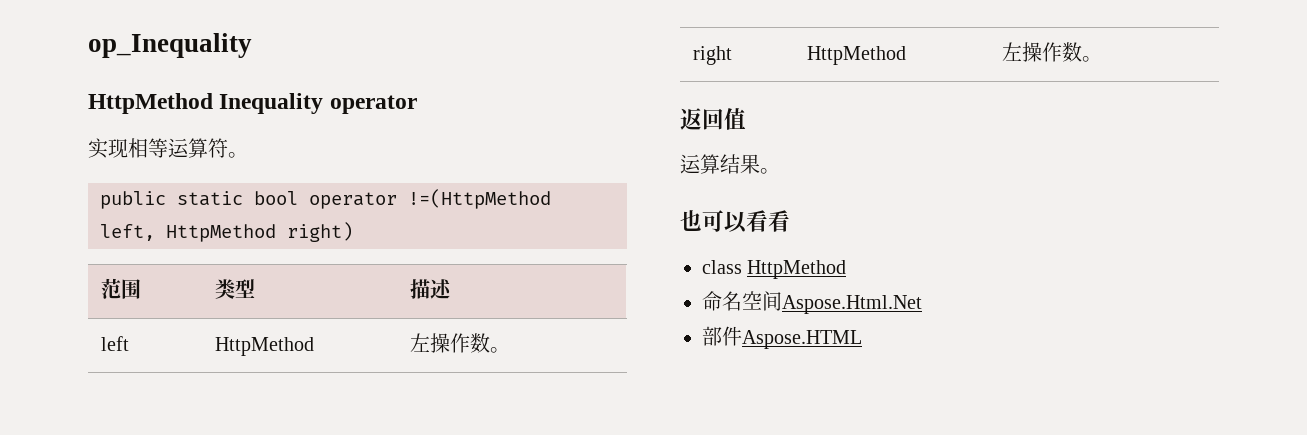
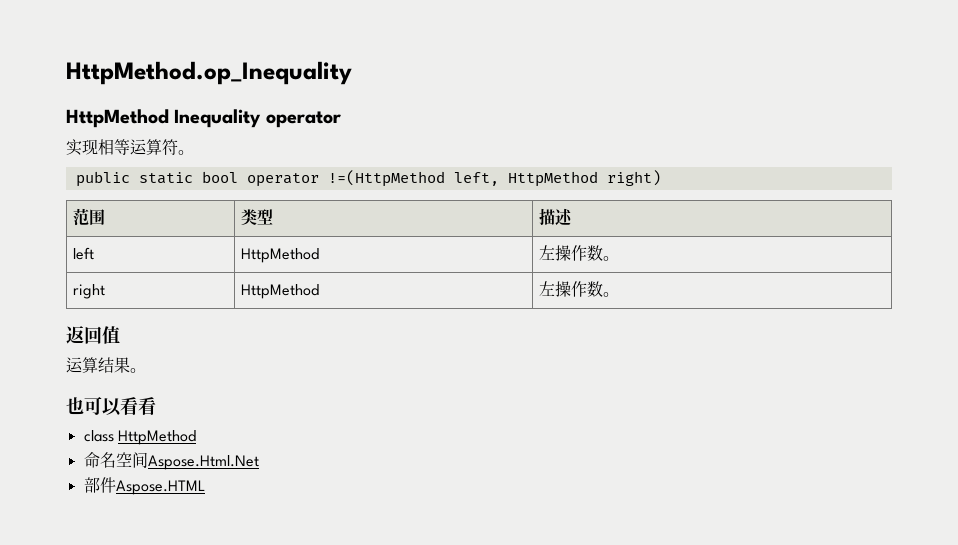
- op_Inequality
+ HttpMethod.op_Inequality

